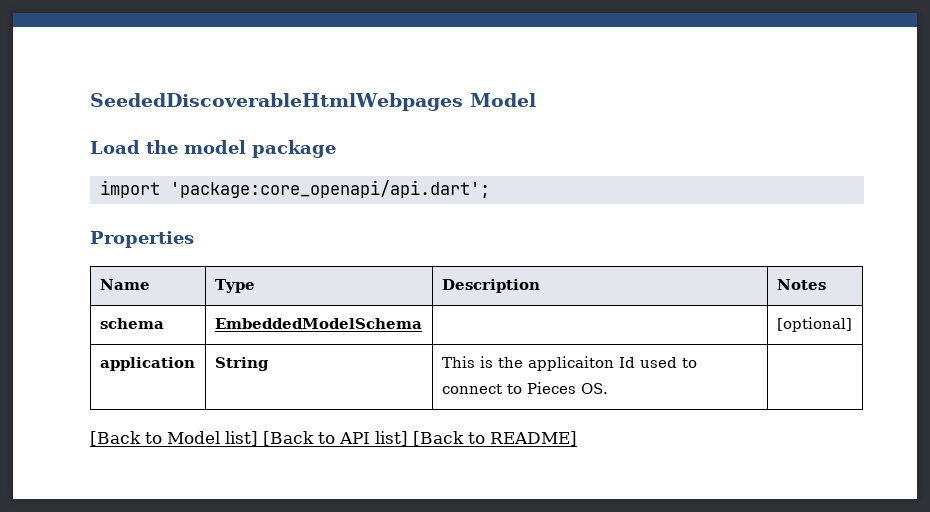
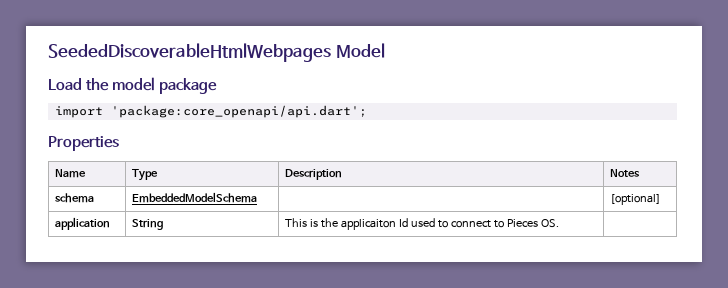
- [Back to Model list] [Back to API list] [Back to README]

